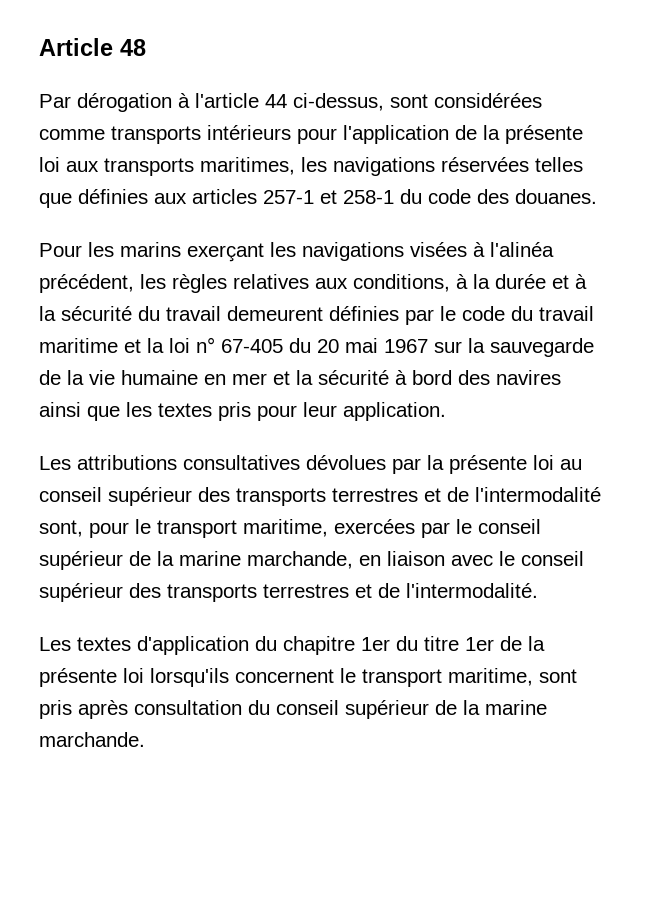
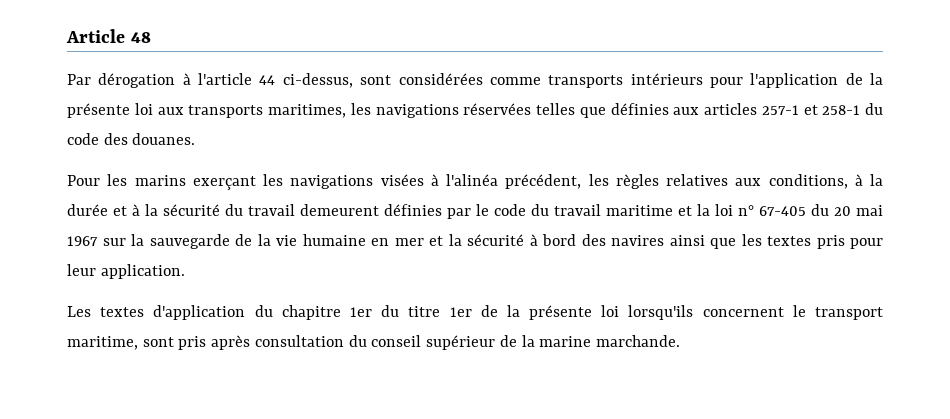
- Les attributions consultatives dévolues par la présente loi au conseil supérieur des transports terrestres et de l'intermodalité sont, pour le transport maritime, exercées par le conseil supérieur de la marine marchande, en liaison avec le conseil supérieur des transports terrestres et de l'intermodalité.

